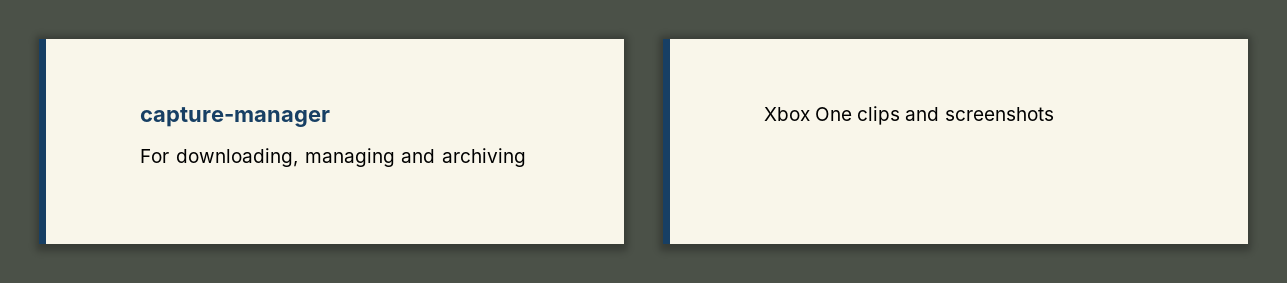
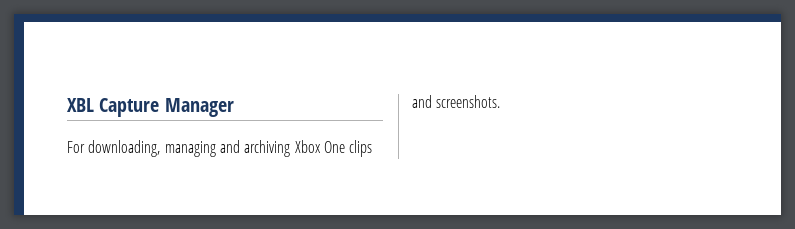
- capture-manager
+ XBL Capture Manager
- For downloading, managing and archiving Xbox One clips and screenshots
+ For downloading, managing and archiving Xbox One clips and screenshots.

